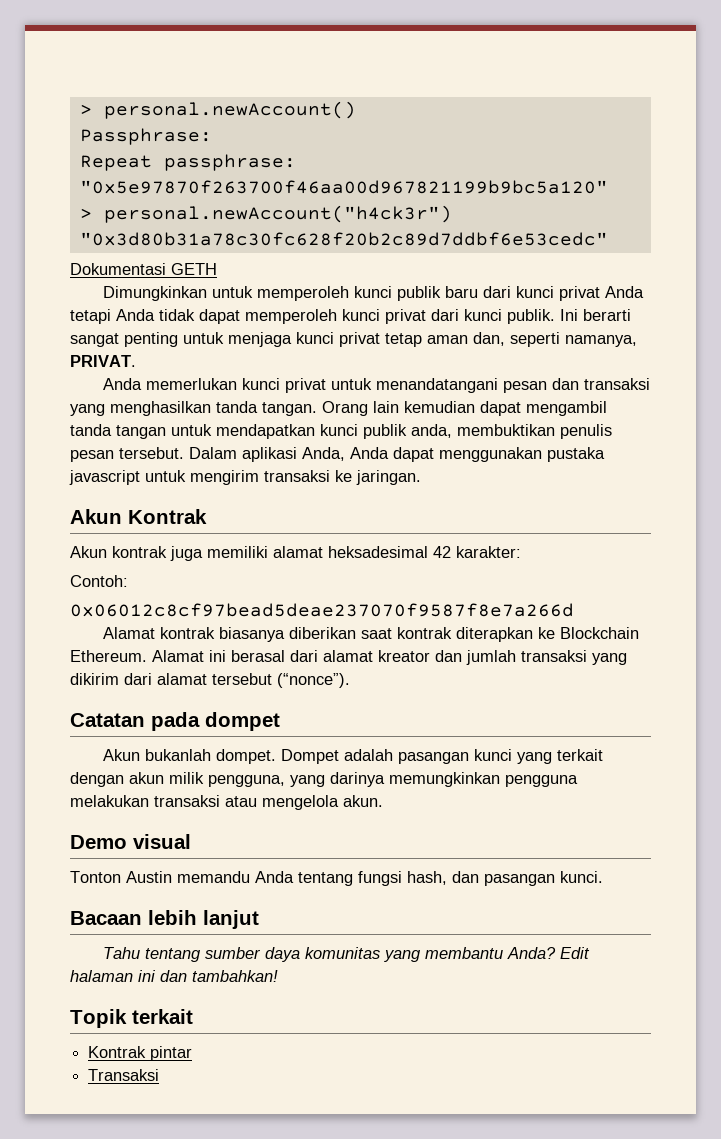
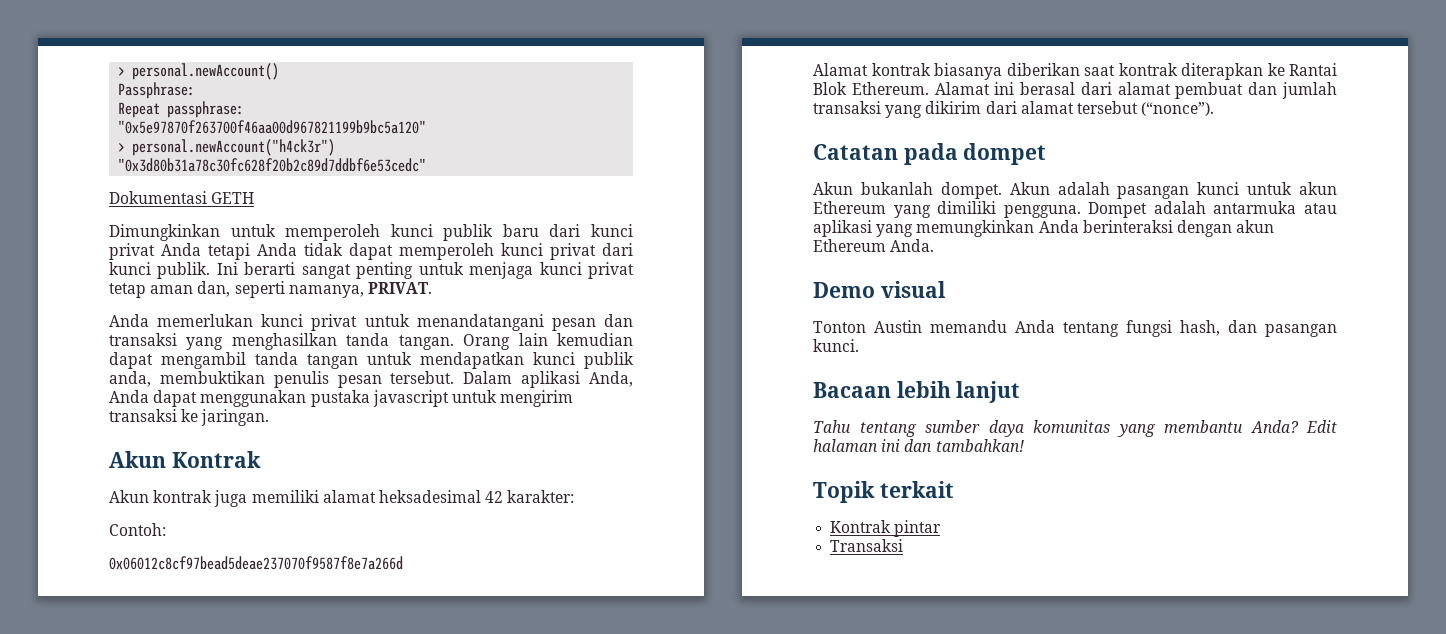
- Alamat kontrak biasanya diberikan saat kontrak diterapkan ke Blockchain Ethereum.
+ Alamat kontrak biasanya diberikan saat kontrak diterapkan ke Rantai Blok Ethereum.
- Alamat ini berasal dari alamat kreator dan jumlah transaksi yang dikirim dari alamat tersebut (“nonce”).
+ Alamat ini berasal dari alamat pembuat dan jumlah transaksi yang dikirim dari alamat tersebut (“nonce”).
- Dompet adalah pasangan kunci yang terkait dengan akun milik pengguna, yang darinya memungkinkan pengguna melakukan transaksi atau mengelola akun.
+ Akun adalah pasangan kunci untuk akun Ethereum yang dimiliki pengguna. Dompet adalah antarmuka atau aplikasi yang memungkinkan Anda berinteraksi dengan akun Ethereum Anda.

